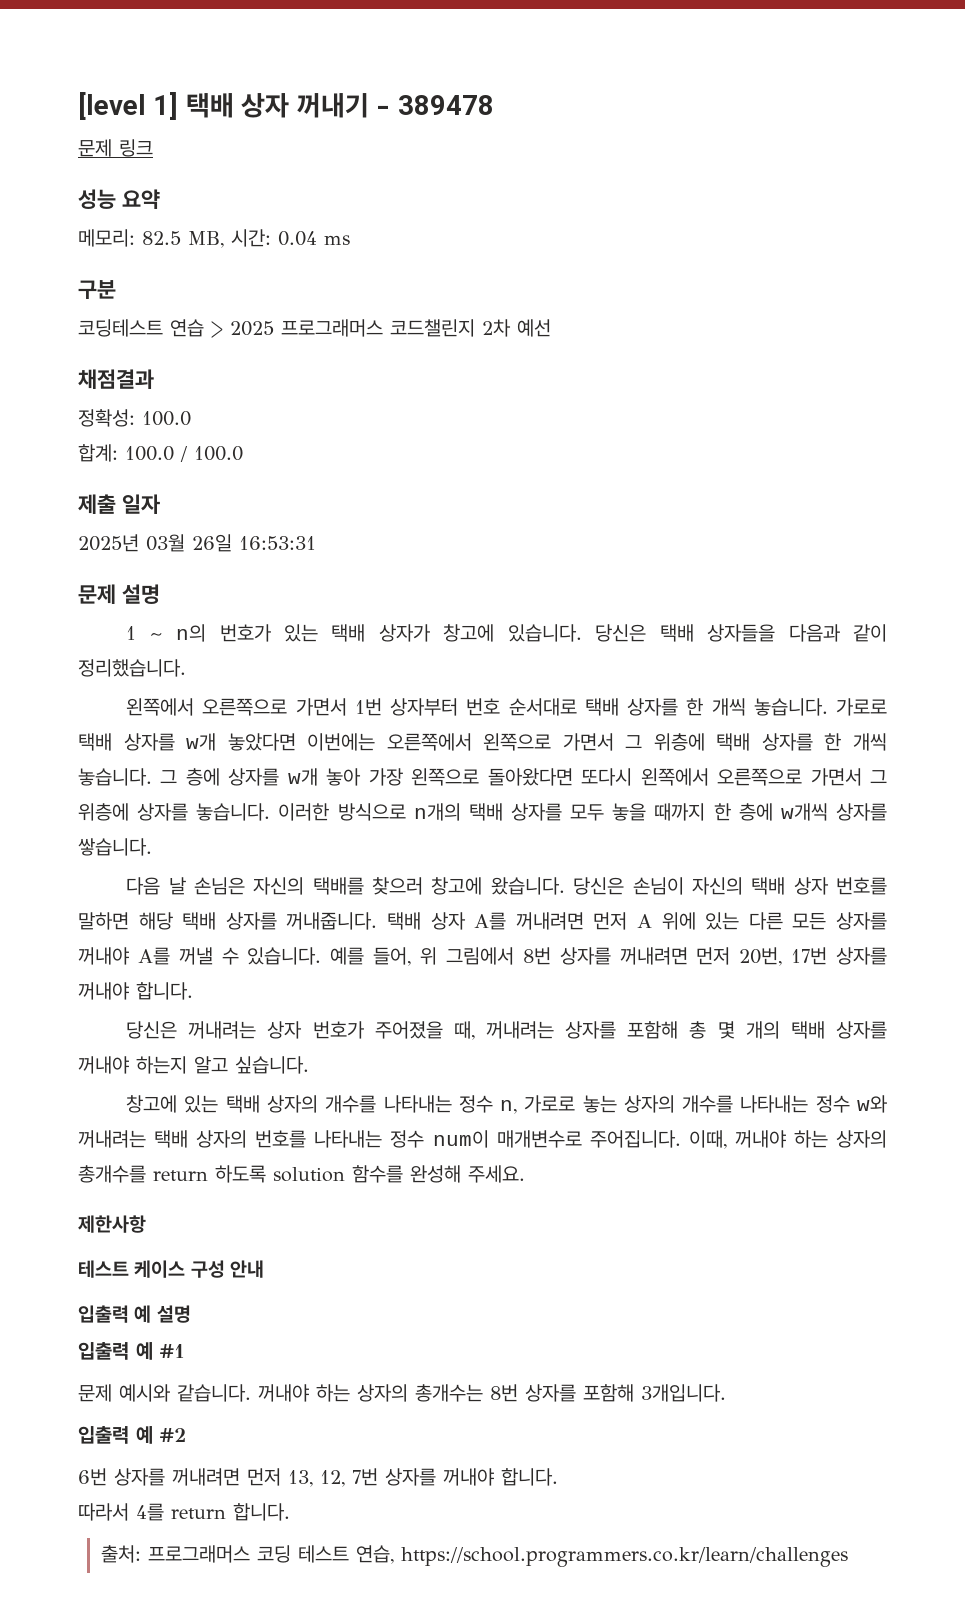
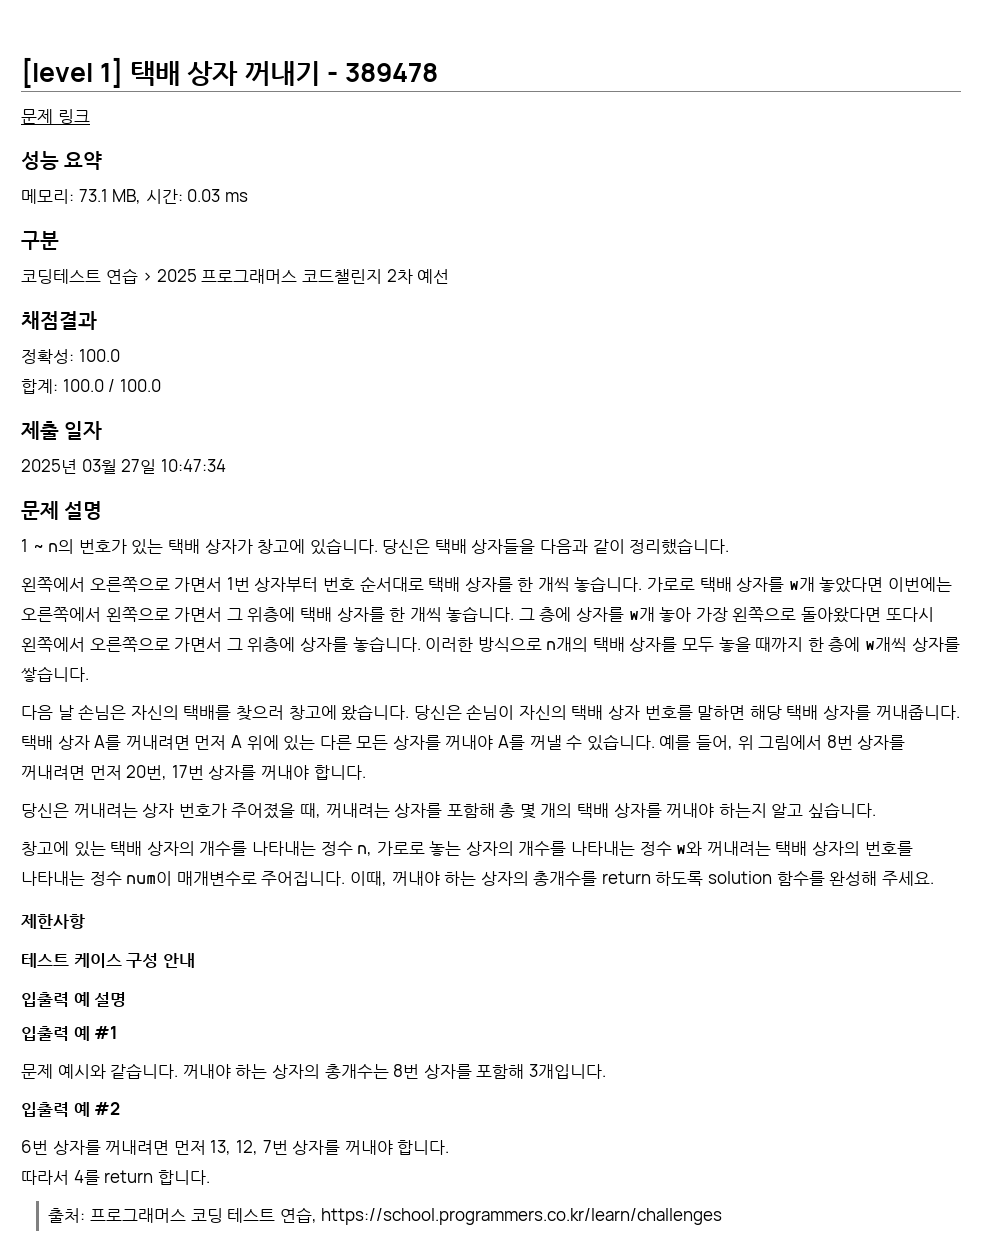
- 메모리: 82.5 MB, 시간: 0.04 ms
+ 메모리: 73.1 MB, 시간: 0.03 ms
- 2025년 03월 26일 16:53:31
+ 2025년 03월 27일 10:47:34

